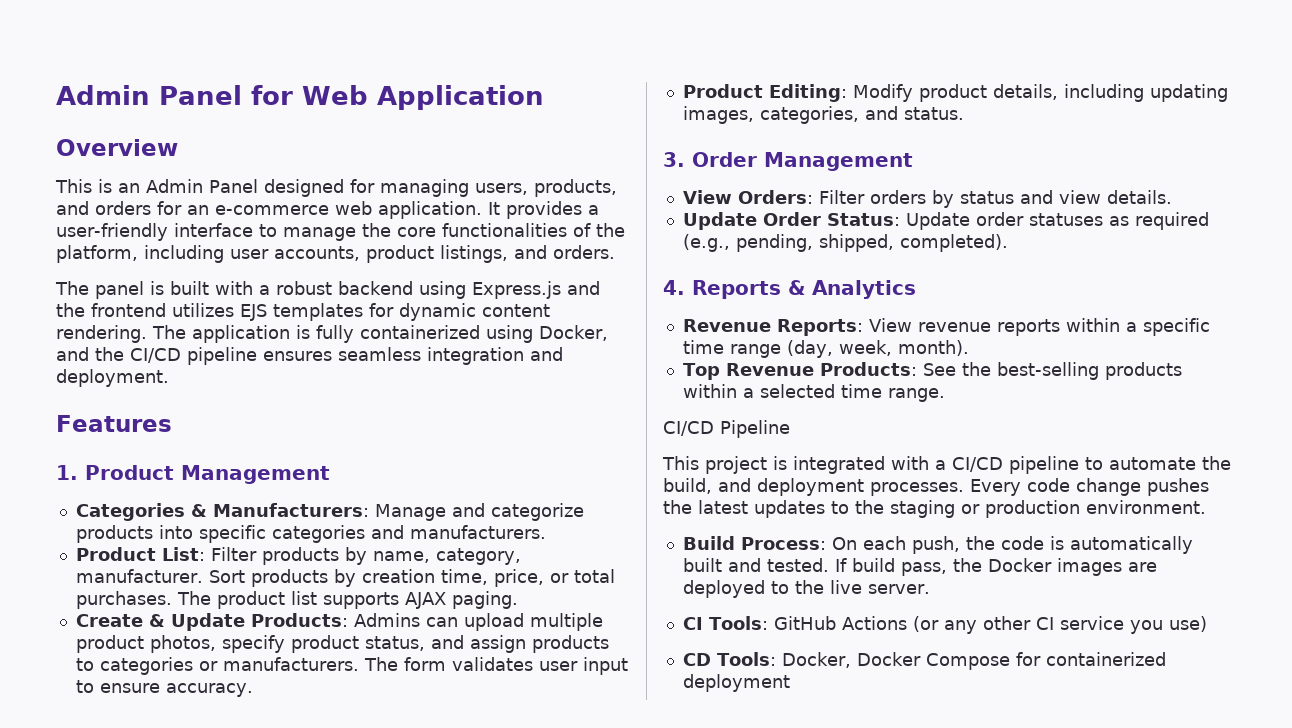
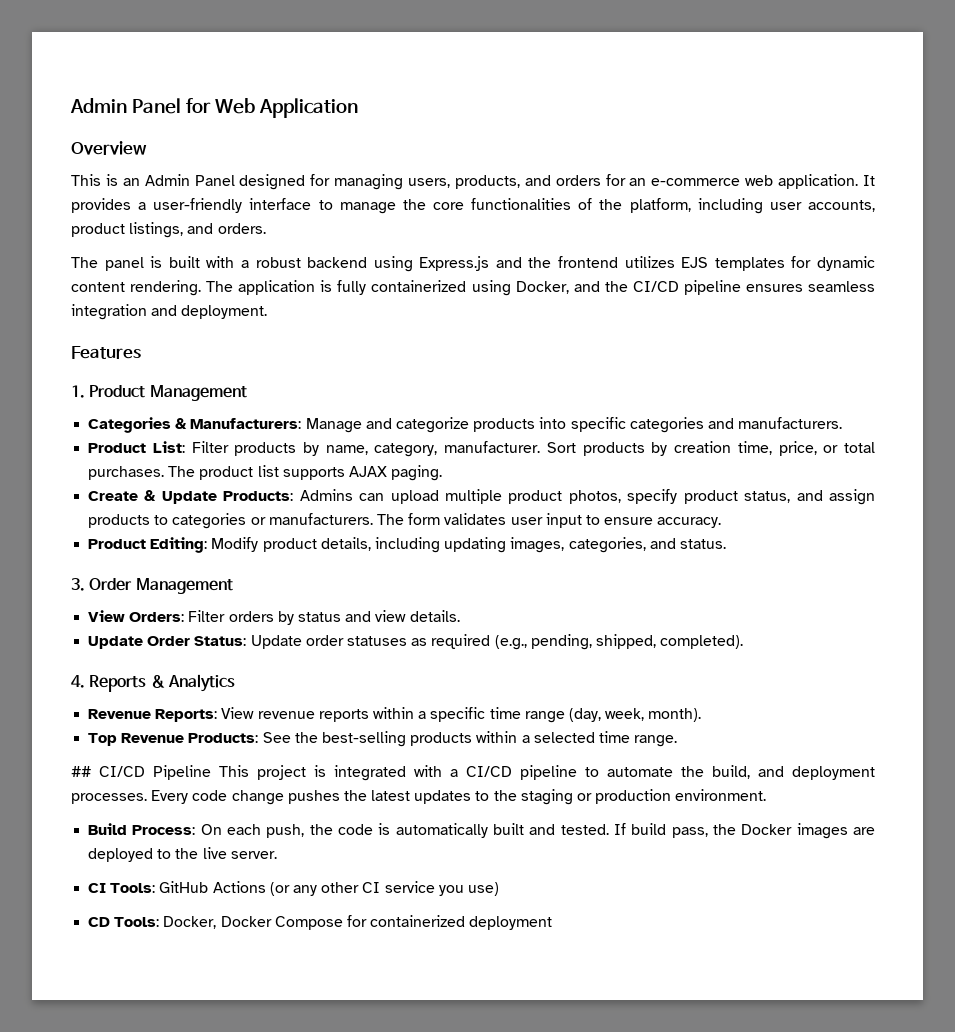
- CI/CD Pipeline
- This project is integrated with a CI/CD pipeline to automate the build, and deployment processes.
+ ## CI/CD Pipeline This project is integrated with a CI/CD pipeline to automate the build, and deployment processes.

